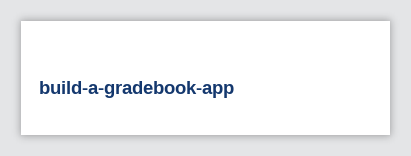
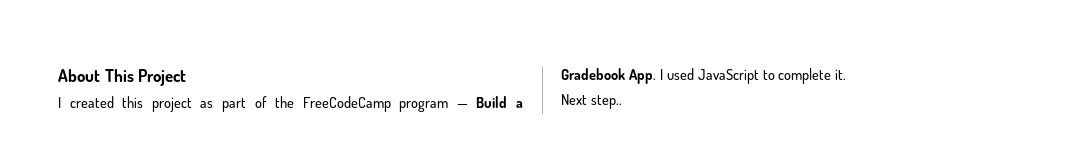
- build-a-gradebook-app
+ About This Project
+ I created this project as part of the FreeCodeCamp program — Build a Gradebook App. I used JavaScript to complete it.
+ Next step..

